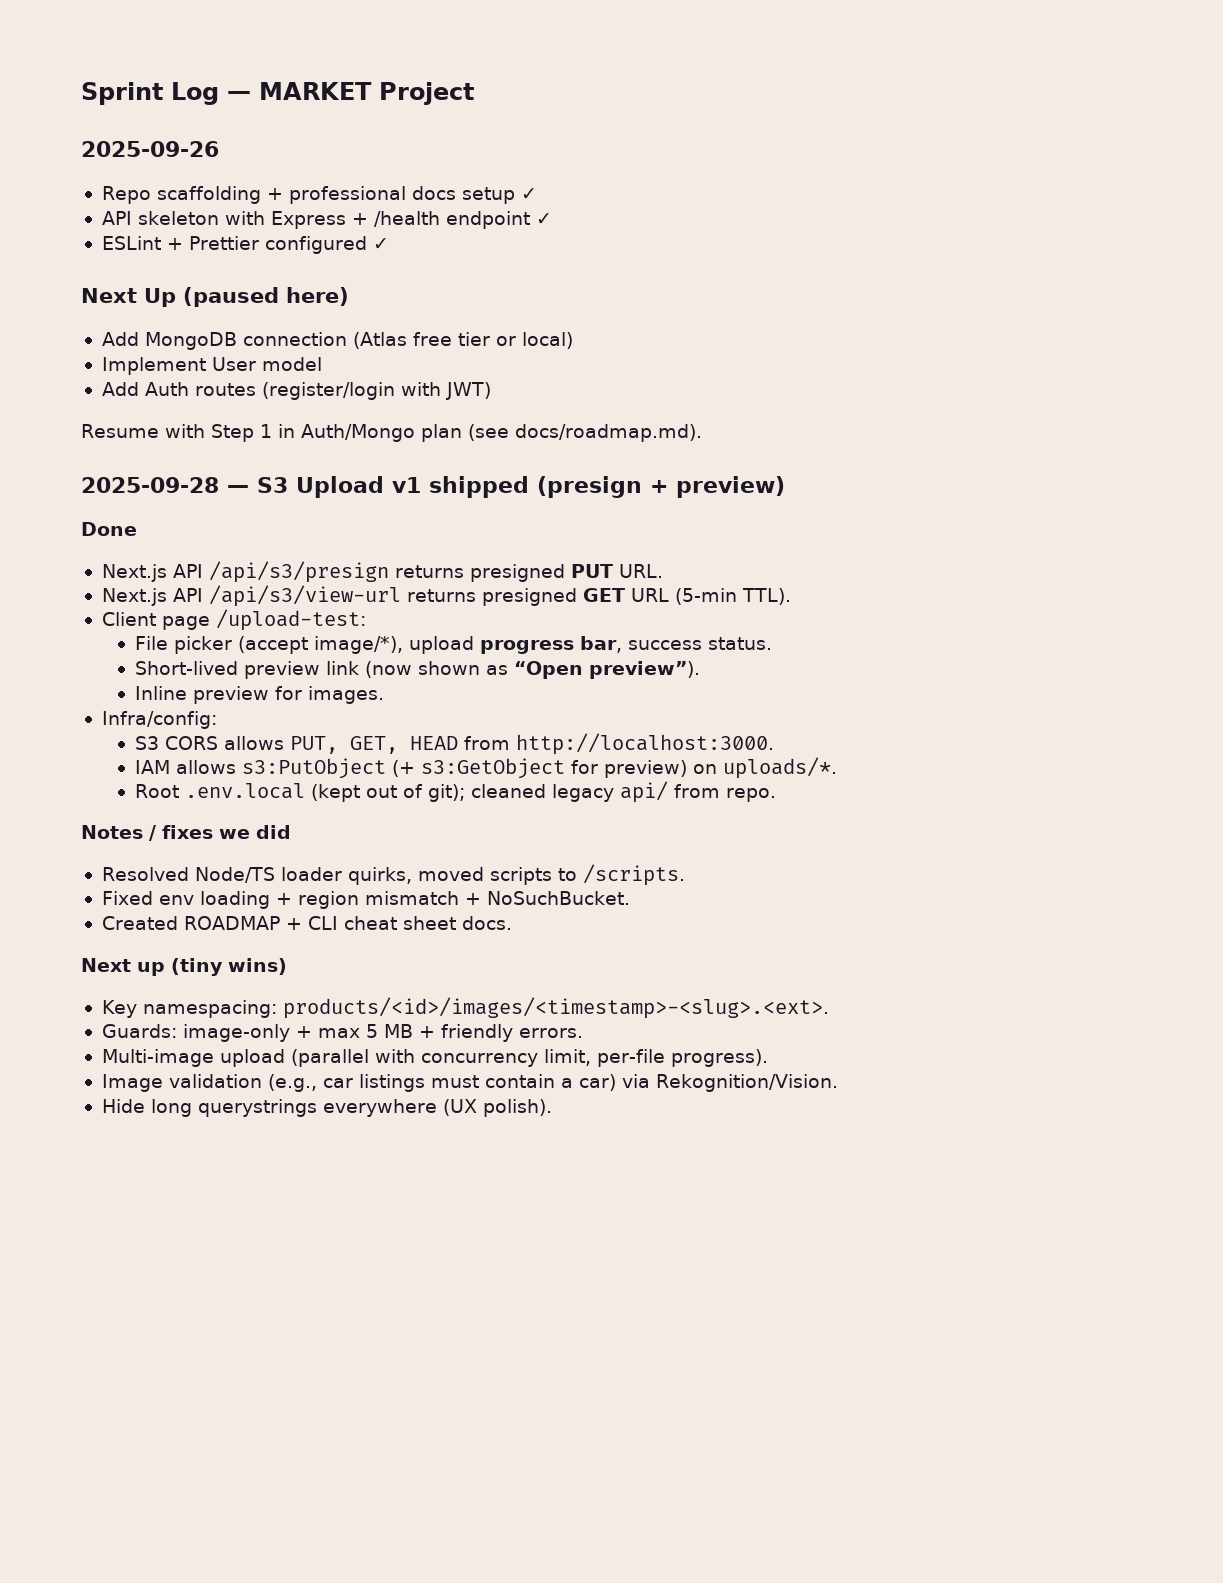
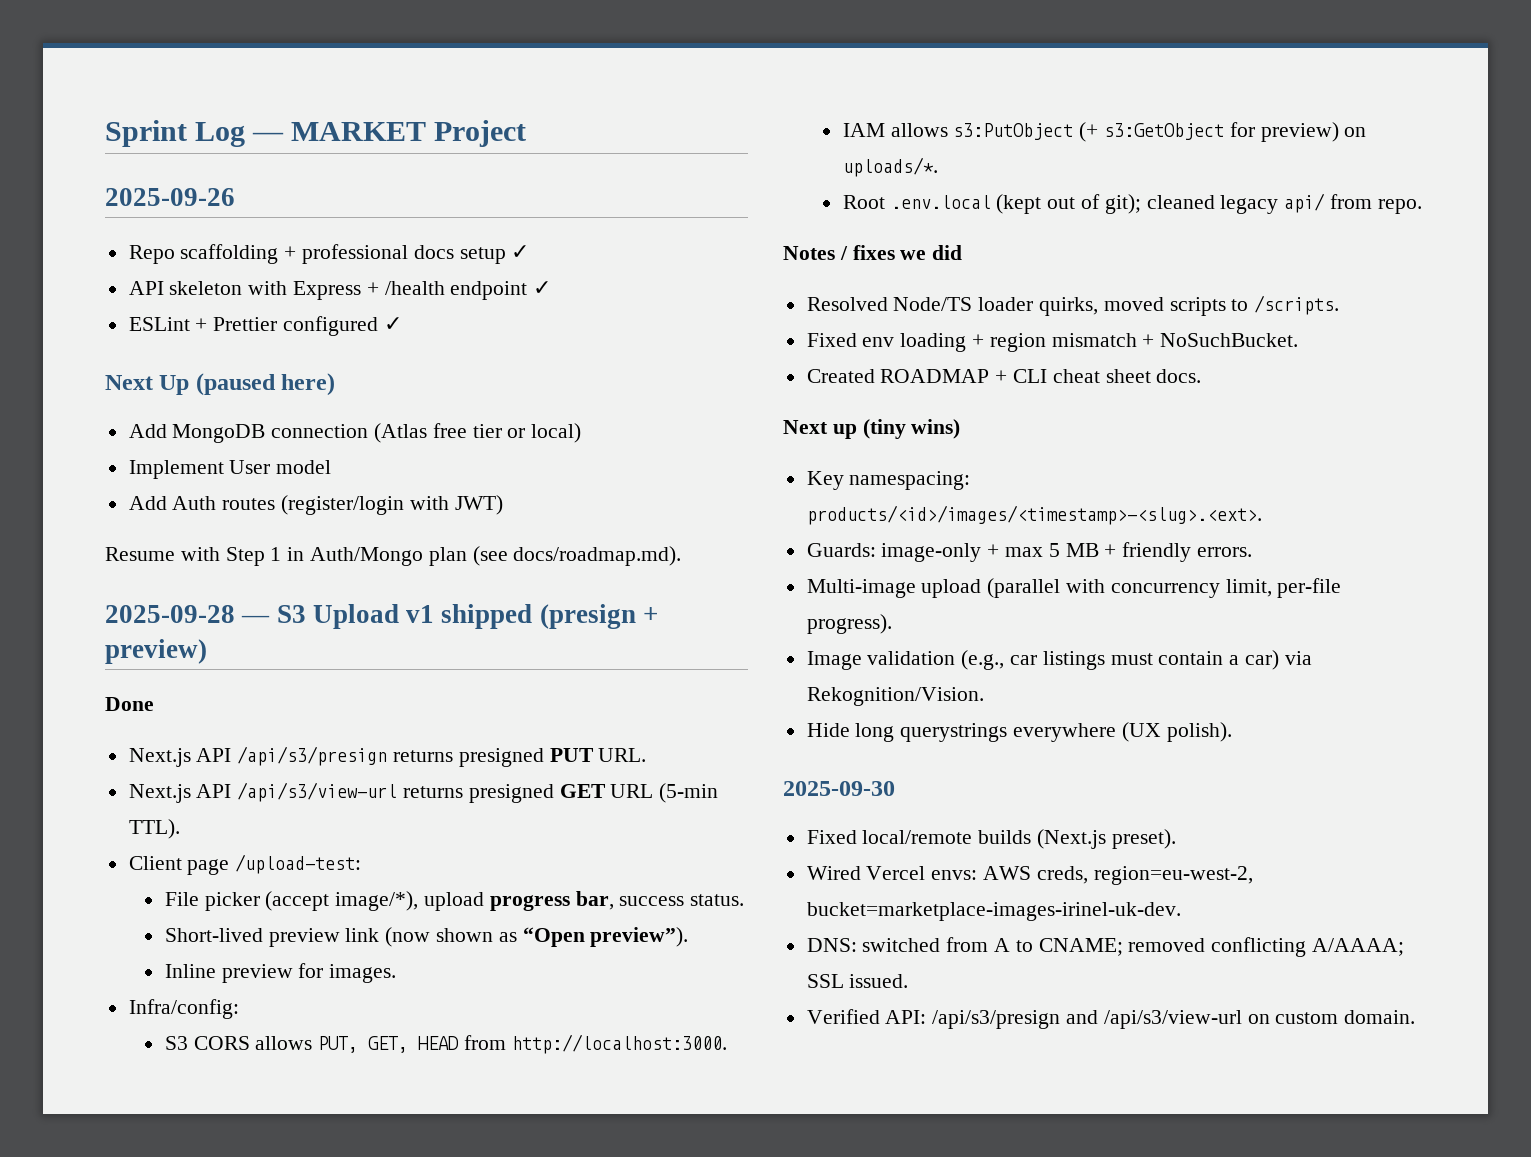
+ 2025-09-30
+ Fixed local/remote builds (Next.js preset).
+ Wired Vercel envs: AWS creds, region=eu-west-2, bucket=marketplace-images-irinel-uk-dev.
+ DNS: switched from A to CNAME; removed conflicting A/AAAA; SSL issued.
+ Verified API: /api/s3/presign and /api/s3/view-url on custom domain.

